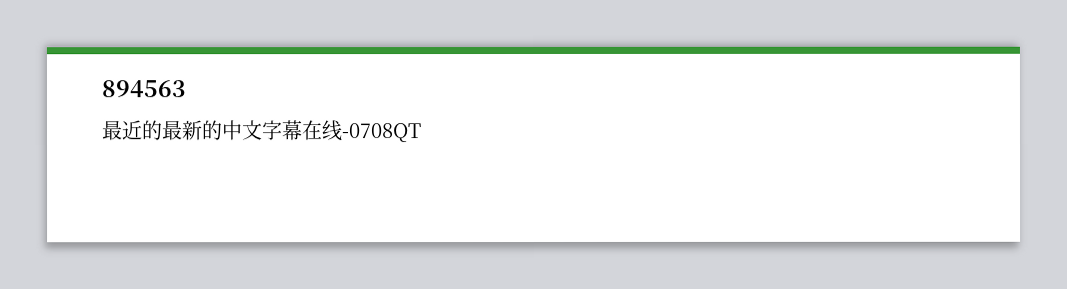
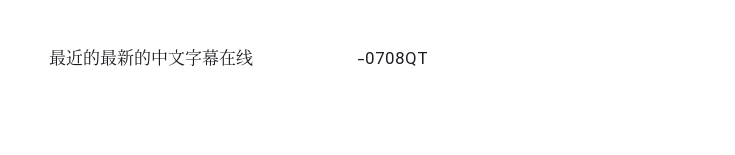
- 894563

